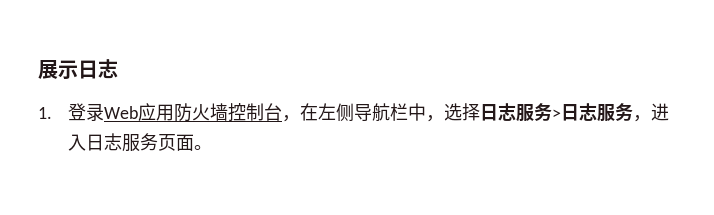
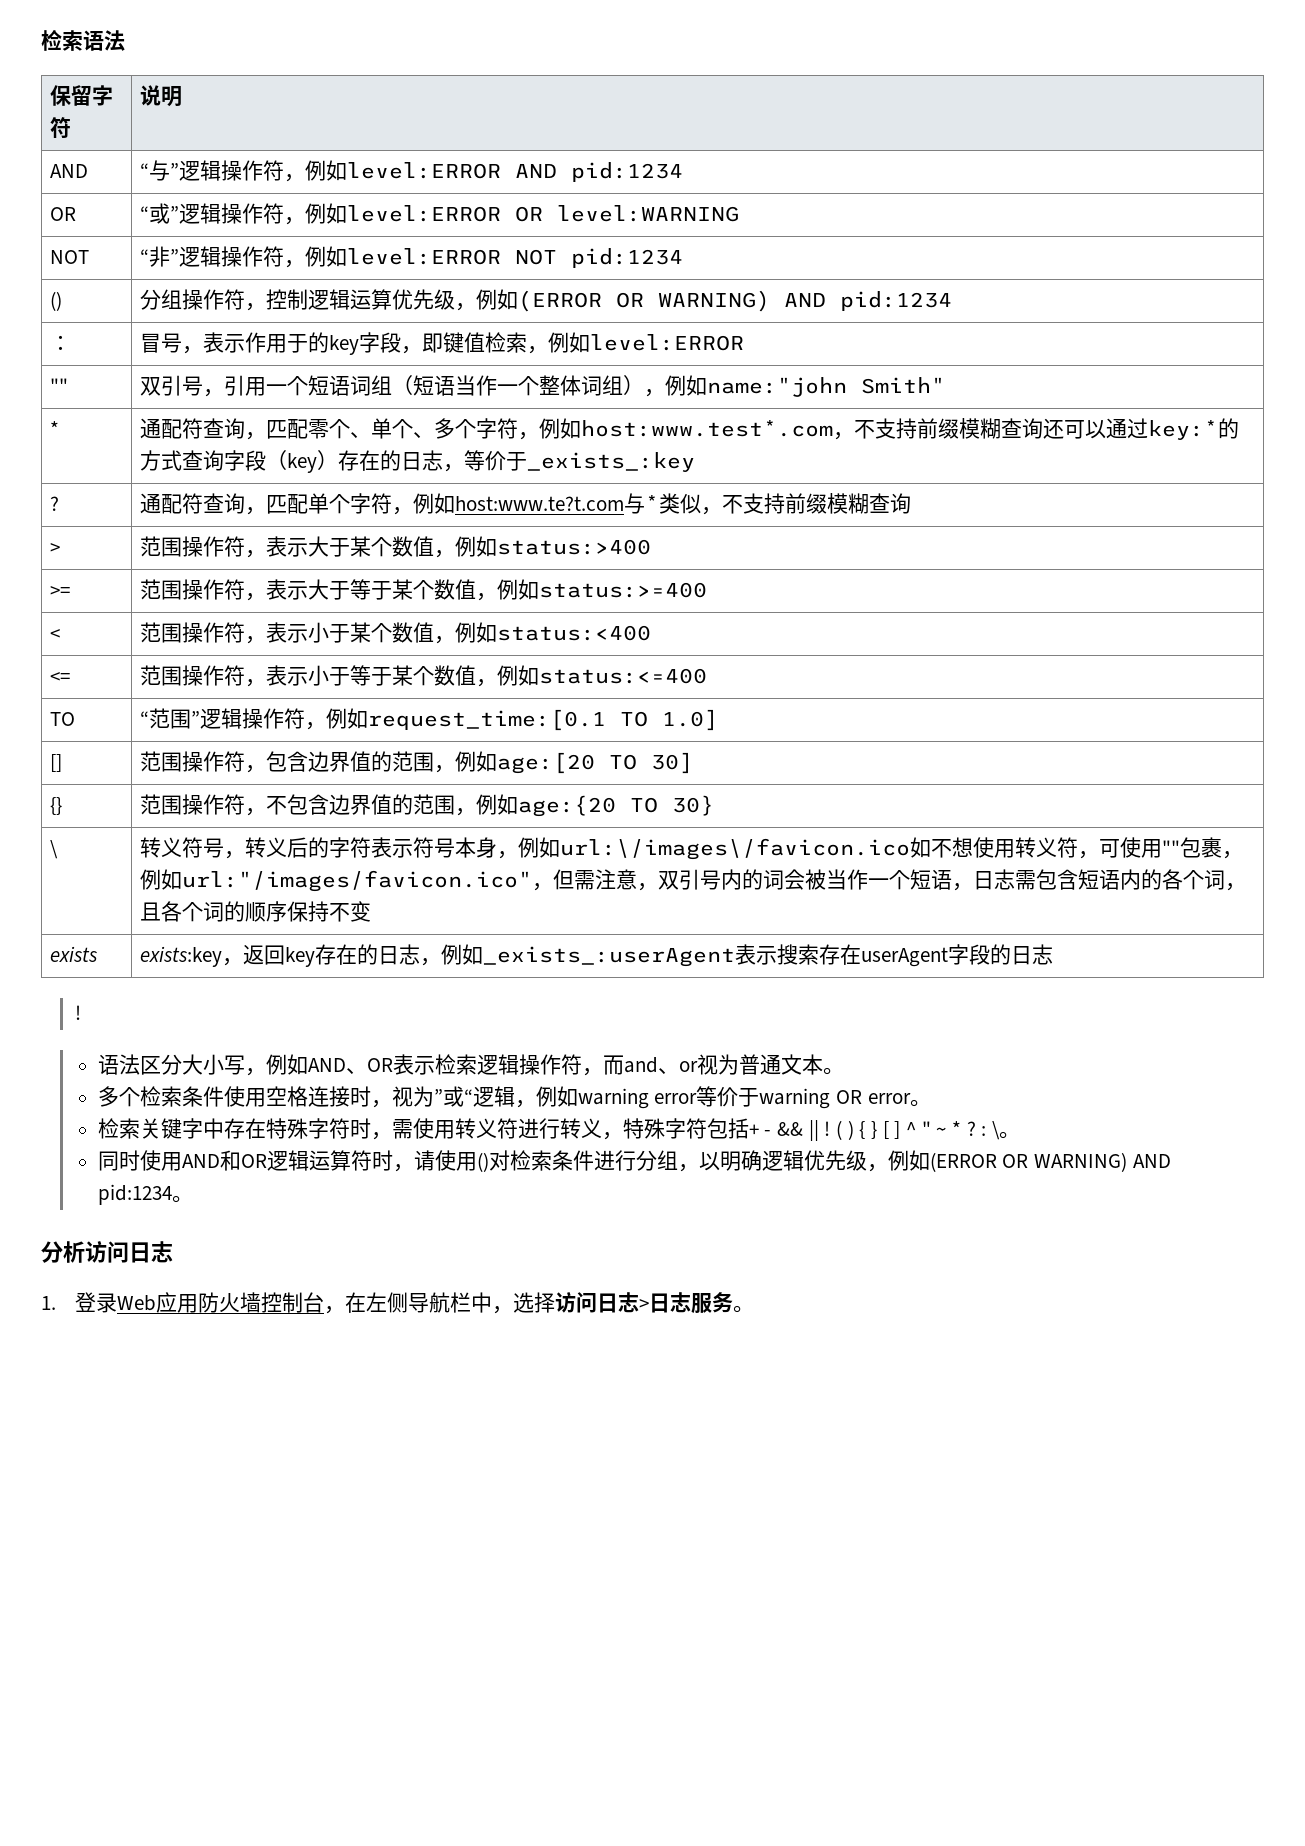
- 展示日志
+ 检索语法
+ 保留字符 | 说明
+ AND | “与”逻辑操作符，例如level:ERROR AND pid:1234
+ OR | “或”逻辑操作符，例如level:ERROR OR level:WARNING
+ NOT | “非”逻辑操作符，例如level:ERROR NOT pid:1234
+ () | 分组操作符，控制逻辑运算优先级，例如(ERROR OR WARNING) AND pid:1234
+ ： | 冒号，表示作用于的key字段，即键值检索，例如level:ERROR
+ "" | 双引号，引用一个短语词组（短语当作一个整体词组），例如name:"john Smith"
+ * | 通配符查询，匹配零个、单个、多个字符，例如host:www.test*.com，不支持前缀模糊查询还可以通过key:*的方式查询字段（key）存在的日志，等价于_exists_:key
+ ? | 通配符查询，匹配单个字符，例如host:www.te?t.com与*类似，不支持前缀模糊查询
+ > | 范围操作符，表示大于某个数值，例如status:>400
+ >= | 范围操作符，表示大于等于某个数值，例如status:>=400
+ < | 范围操作符，表示小于某个数值，例如status:<400
+ <= | 范围操作符，表示小于等于某个数值，例如status:<=400
+ TO | “范围”逻辑操作符，例如request_time:[0.1 TO 1.0]
+ [] | 范围操作符，包含边界值的范围，例如age:[20 TO 30]
+ {} | 范围操作符，不包含边界值的范围，例如age:{20 TO 30}
+ \ | 转义符号，转义后的字符表示符号本身，例如url:\/images\/favicon.ico如不想使用转义符，可使用""包裹，例如url:"/images/favicon.ico"，但需注意，双引号内的词会被当作一个短语，日志需包含短语内的各个词，且各个词的顺序保持不变
+ exists | exists:key，返回key存在的日志，例如_exists_:userAgent表示搜索存在userAgent字段的日志
+ !
+ 语法区分大小写，例如AND、OR表示检索逻辑操作符，而and、or视为普通文本。
+ 多个检索条件使用空格连接时，视为”或“逻辑，例如warning error等价于warning OR error。
+ 检索关键字中存在特殊字符时，需使用转义符进行转义，特殊字符包括+ - && || ! ( ) { } [ ] ^ " ~ * ? : \。
+ 同时使用AND和OR逻辑运算符时，请使用()对检索条件进行分组，以明确逻辑优先级，例如(ERROR OR WARNING) AND pid:1234。
+ 分析访问日志
- 1.登录Web应用防火墙控制台，在左侧导航栏中，选择日志服务>日志服务，进入日志服务页面。
+ 1.登录Web应用防火墙控制台，在左侧导航栏中，选择访问日志>日志服务。

